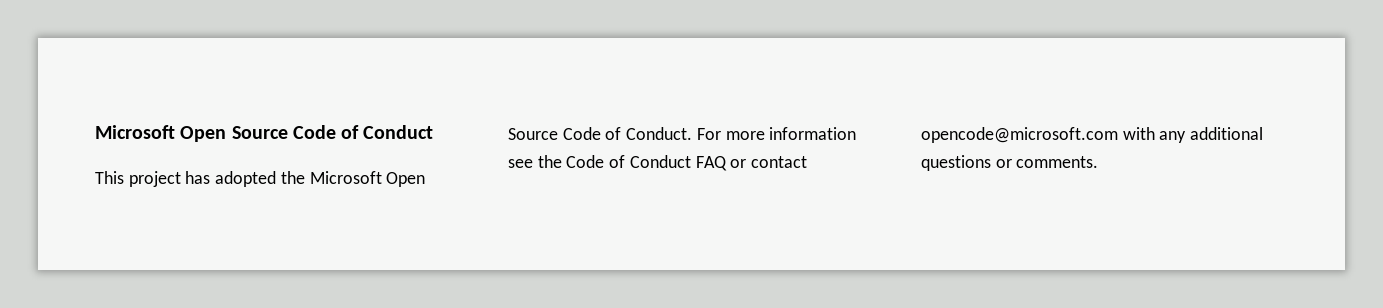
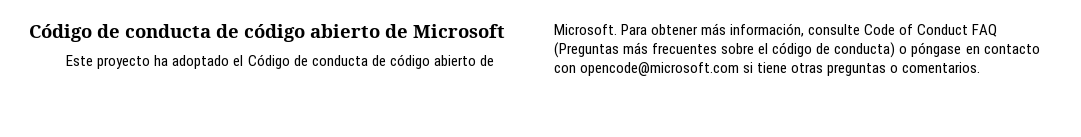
- Microsoft Open Source Code of Conduct
- This project has adopted the Microsoft Open Source Code of Conduct. For more information see the Code of Conduct FAQ or contact opencode@microsoft.com with any additional questions or comments.
+ Código de conducta de código abierto de Microsoft
+ Este proyecto ha adoptado el Código de conducta de código abierto de Microsoft. Para obtener más información, consulte Code of Conduct FAQ (Preguntas más frecuentes sobre el código de conducta) o póngase en contacto con opencode@microsoft.com si tiene otras preguntas o comentarios.

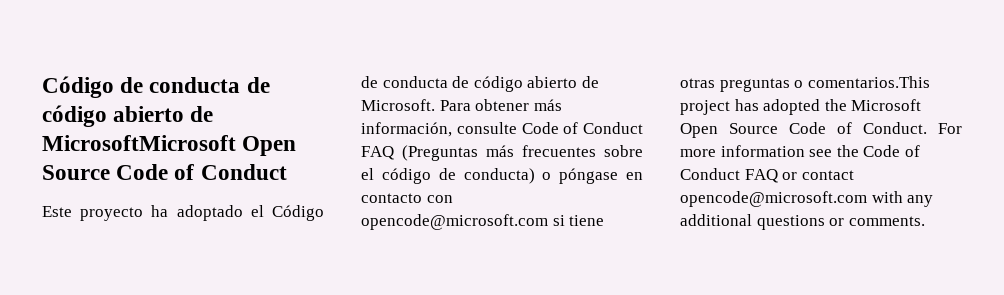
- Código de conducta de código abierto de Microsoft
+ Código de conducta de código abierto de MicrosoftMicrosoft Open Source Code of Conduct
- Para obtener más información, consulte Code of Conduct FAQ (Preguntas más frecuentes sobre el código de conducta) o póngase en contacto con opencode@microsoft.com si tiene otras preguntas o comentarios.
+ Para obtener más información, consulte Code of Conduct FAQ (Preguntas más frecuentes sobre el código de conducta) o póngase en contacto con opencode@microsoft.com si tiene otras preguntas o comentarios.This project has adopted the Microsoft Open Source Code of Conduct. For more information see the Code of Conduct FAQ or contact opencode@microsoft.com with any additional questions or comments.

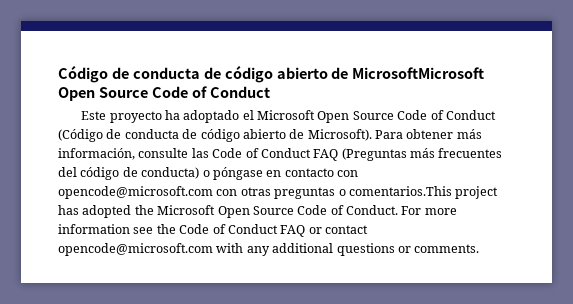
- Este proyecto ha adoptado el Código de conducta de código abierto de Microsoft.
+ Este proyecto ha adoptado el Microsoft Open Source Code of Conduct (Código de conducta de código abierto de Microsoft).
- Para obtener más información, consulte Code of Conduct FAQ (Preguntas más frecuentes sobre el código de conducta) o póngase en contacto con opencode@microsoft.com si tiene otras preguntas o comentarios.This project has adopted the Microsoft Open Source Code of Conduct.
+ Para obtener más información, consulte las Code of Conduct FAQ (Preguntas más frecuentes del código de conducta) o póngase en contacto con opencode@microsoft.com con otras preguntas o comentarios.This project has adopted the Microsoft Open Source Code of Conduct.

